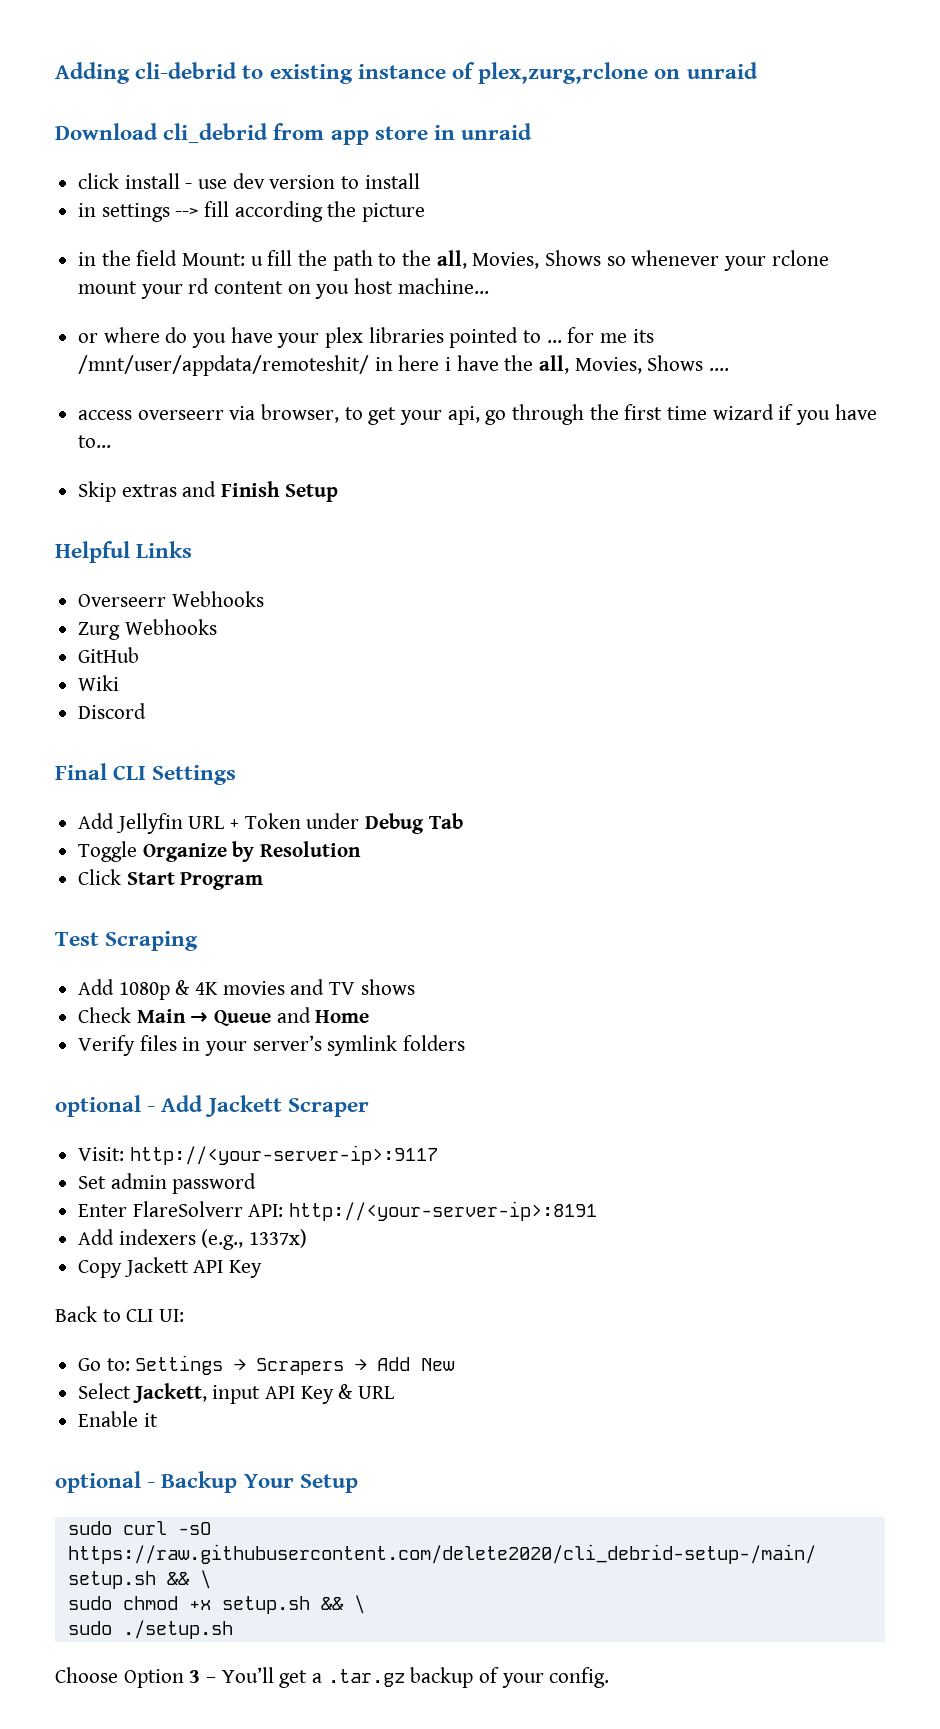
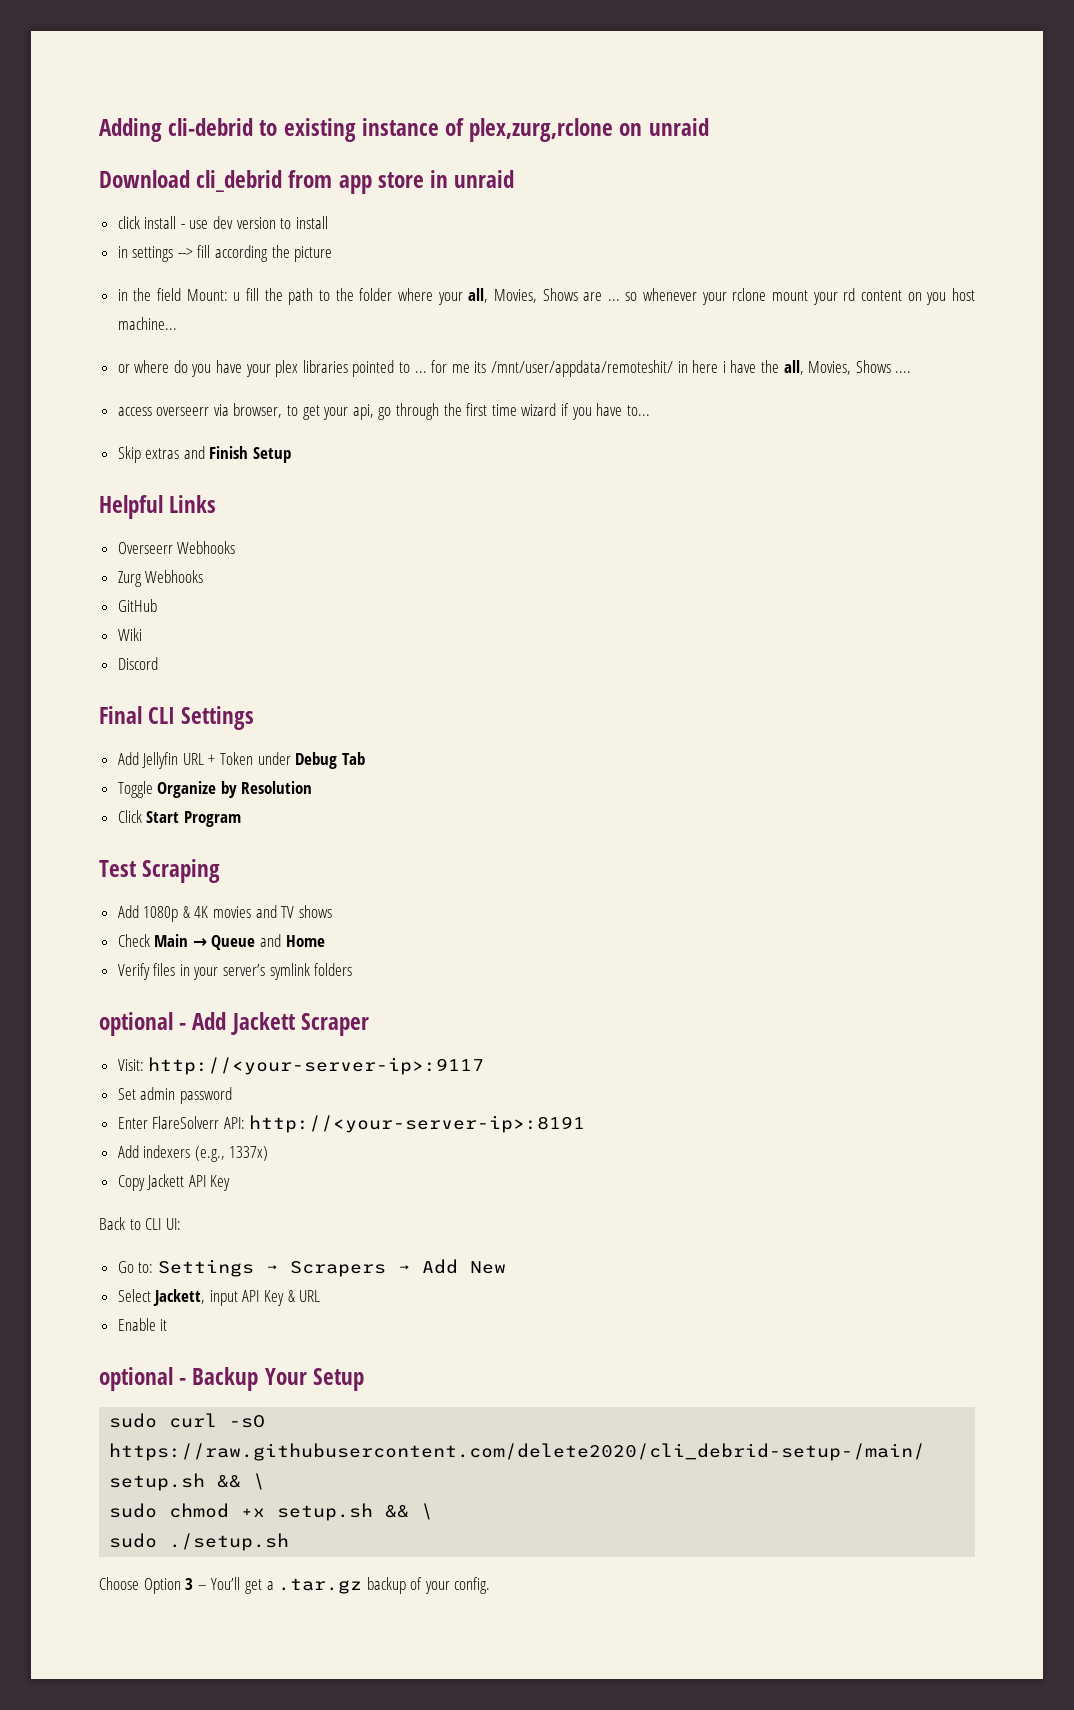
- in the field Mount: u fill the path to the all, Movies, Shows so whenever your rclone mount your rd content on you host machine...
+ in the field Mount: u fill the path to the folder where your all, Movies, Shows are ... so whenever your rclone mount your rd content on you host machine...

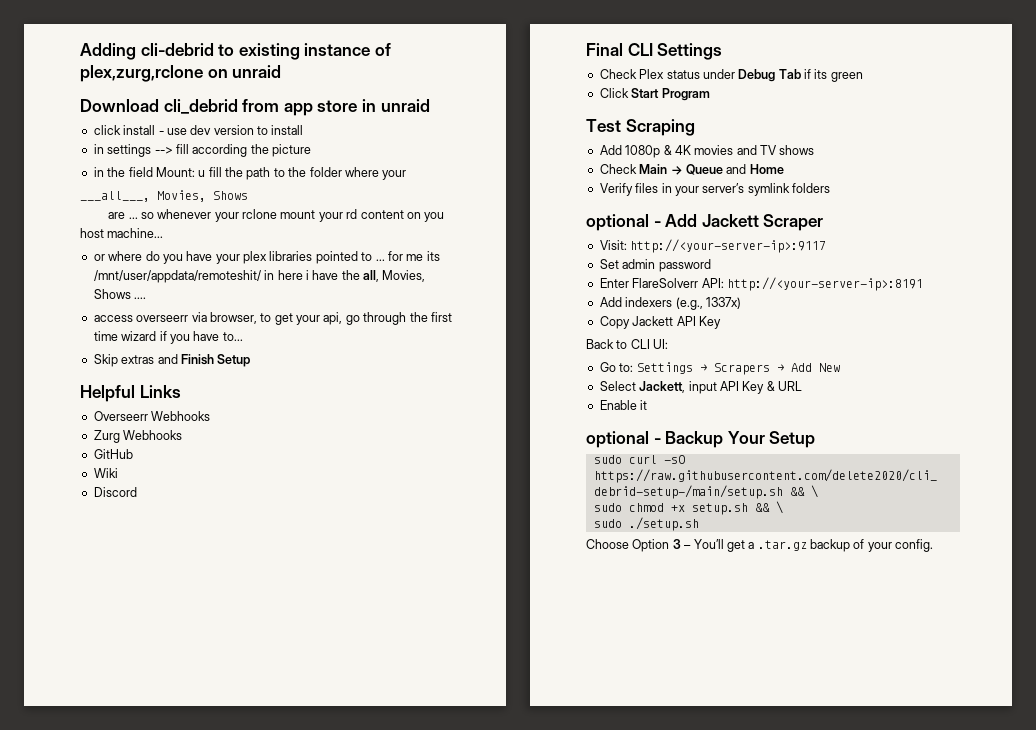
- in the field Mount: u fill the path to the folder where your all, Movies, Shows are ... so whenever your rclone mount your rd content on you host machine...
+ in the field Mount: u fill the path to the folder where your
+ ___all___, Movies, Shows
+ are ... so whenever your rclone mount your rd content on you host machine...
- Add Jellyfin URL + Token under Debug Tab
- Toggle Organize by Resolution
+ Check Plex status under Debug Tab if its green

